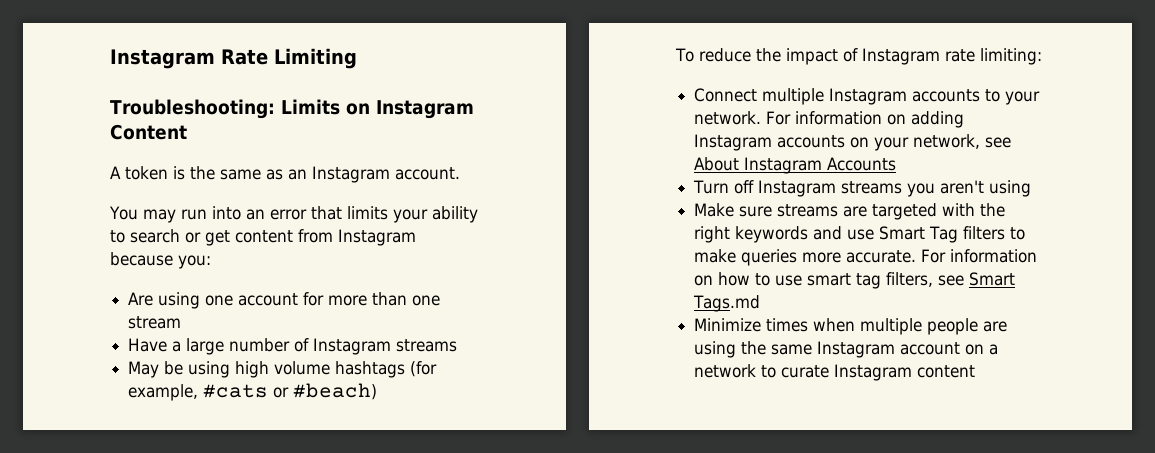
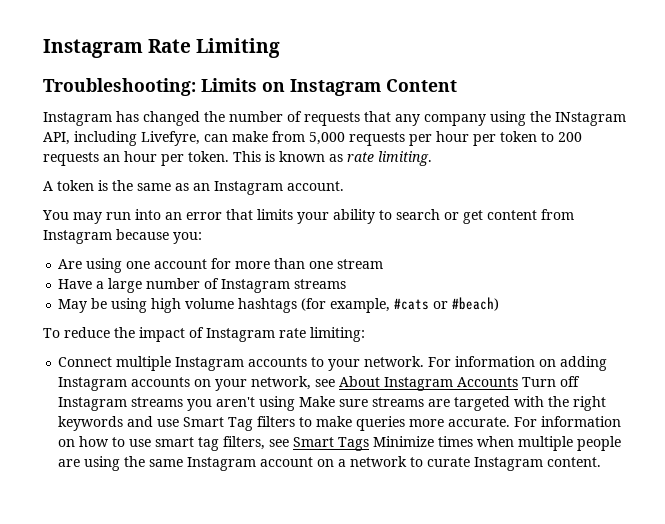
+ Instagram has changed the number of requests that any company using the INstagram API, including Livefyre, can make from 5,000 requests per hour per token to 200 requests an hour per token. This is known as rate limiting.
- For information on adding Instagram accounts on your network, see About Instagram Accounts
- Turn off Instagram streams you aren't using
- Make sure streams are targeted with the right keywords and use Smart Tag filters to make queries more accurate.
+ For information on adding Instagram accounts on your network, see About Instagram Accounts Turn off Instagram streams you aren't using Make sure streams are targeted with the right keywords and use Smart Tag filters to make queries more accurate.
- For information on how to use smart tag filters, see Smart Tags.md
- Minimize times when multiple people are using the same Instagram account on a network to curate Instagram content
+ For information on how to use smart tag filters, see Smart Tags Minimize times when multiple people are using the same Instagram account on a network to curate Instagram content.

